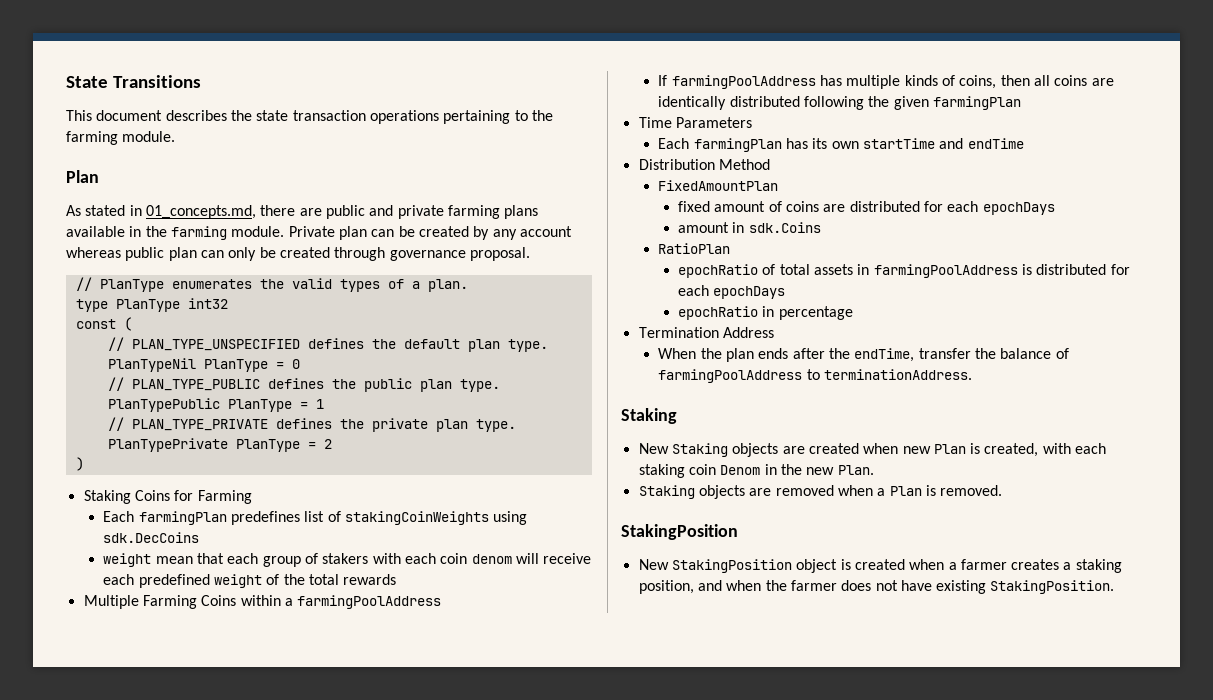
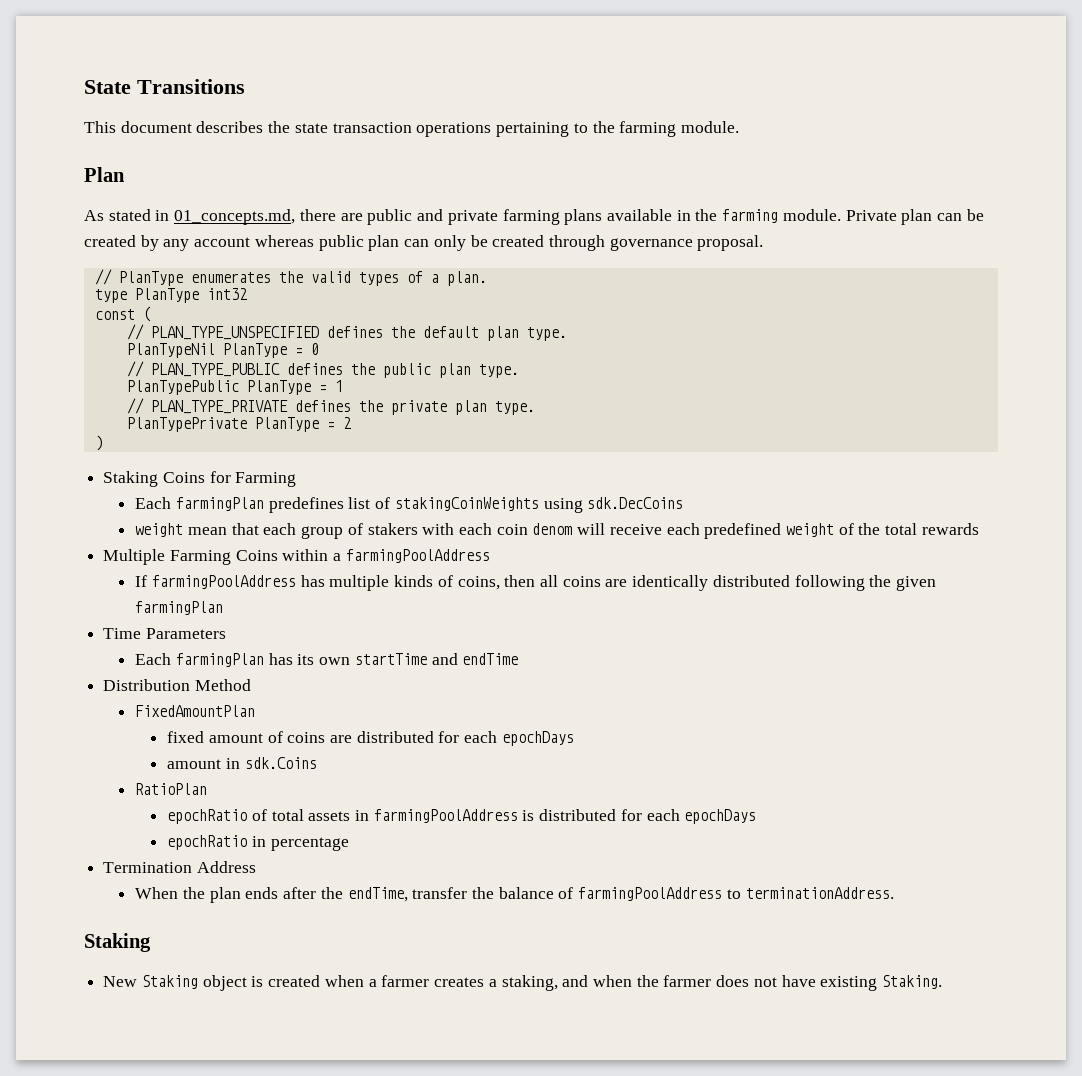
- New Staking objects are created when new Plan is created, with each staking coin Denom in the new Plan.
- Staking objects are removed when a Plan is removed.
- StakingPosition
- New StakingPosition object is created when a farmer creates a staking position, and when the farmer does not have existing StakingPosition.
+ New Staking object is created when a farmer creates a staking, and when the farmer does not have existing Staking.

